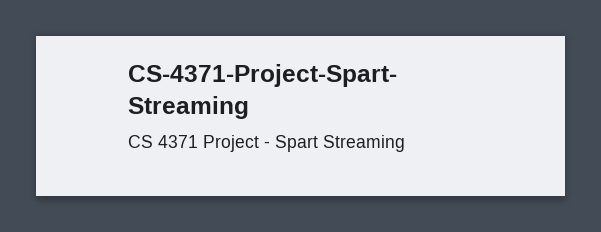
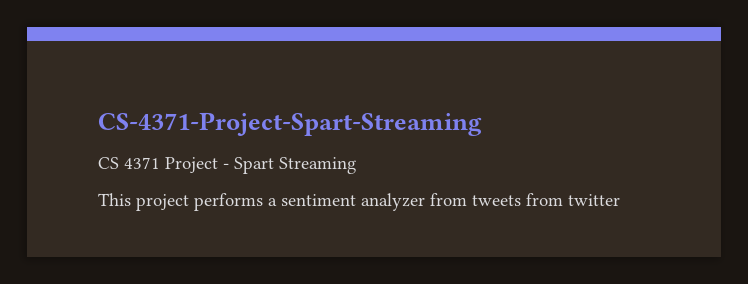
+ This project performs a sentiment analyzer from tweets from twitter

